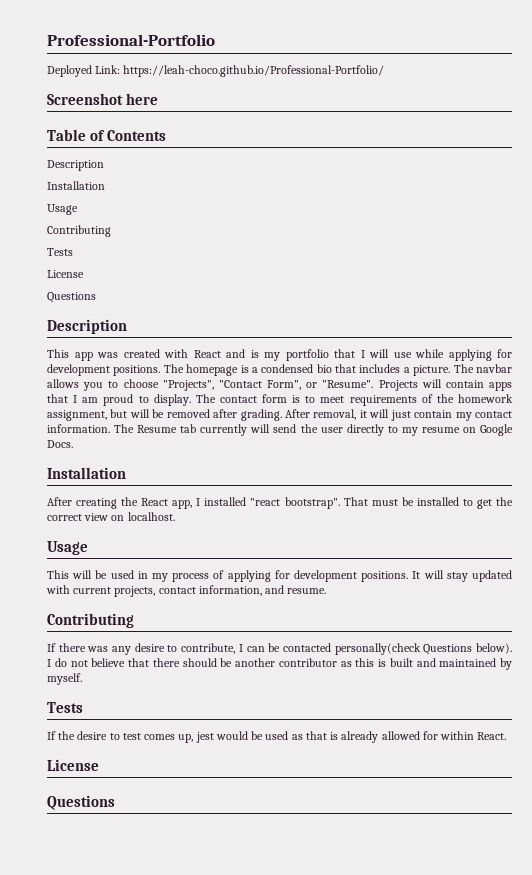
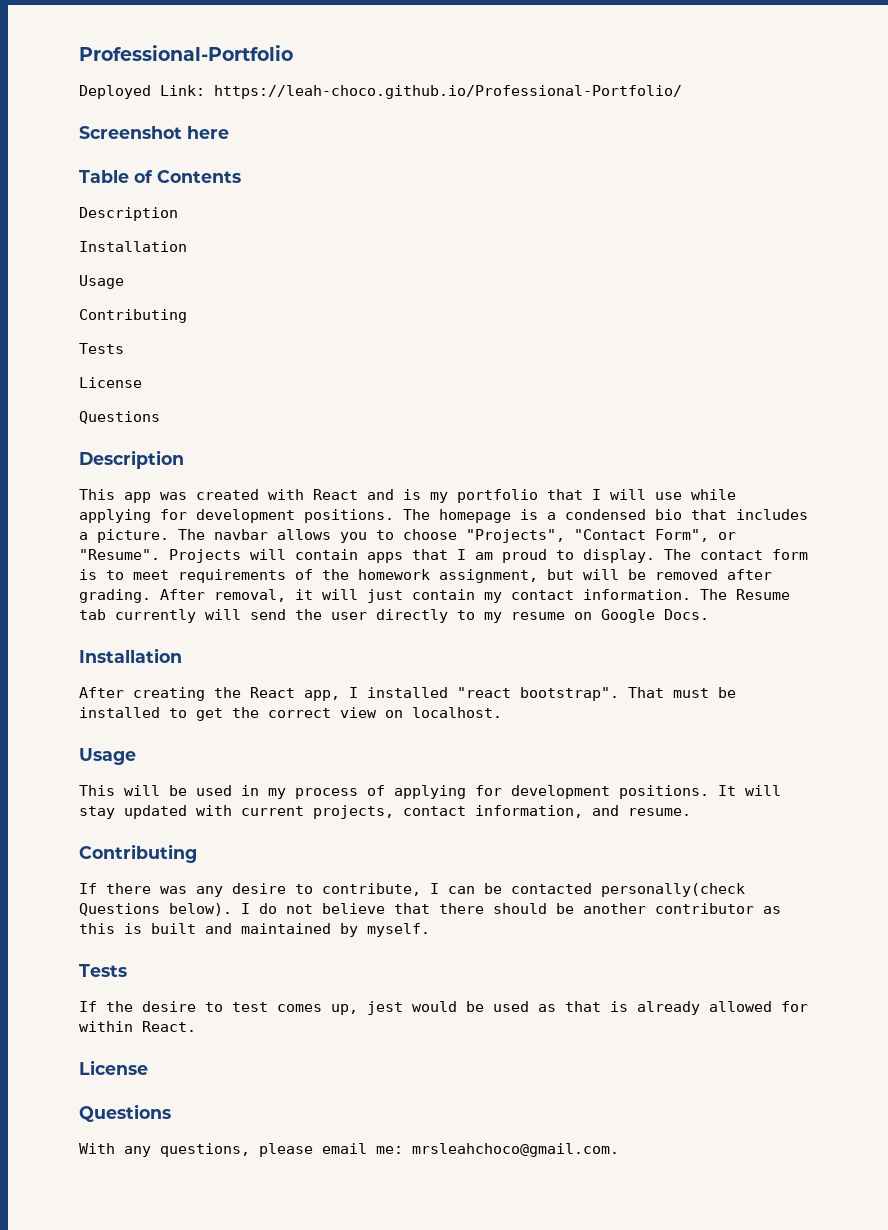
+ With any questions, please email me: mrsleahchoco@gmail.com.

